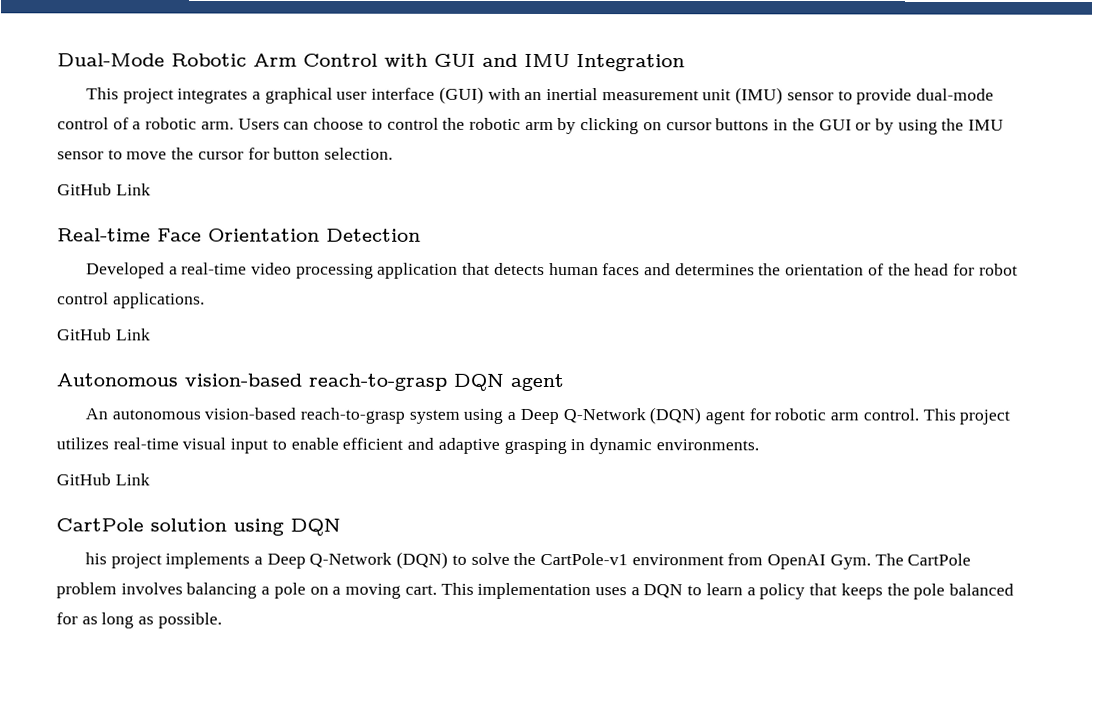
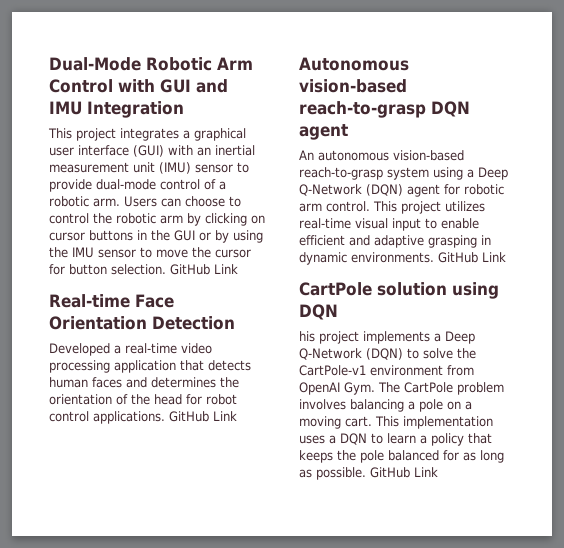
- Users can choose to control the robotic arm by clicking on cursor buttons in the GUI or by using the IMU sensor to move the cursor for button selection.
- GitHub Link
+ Users can choose to control the robotic arm by clicking on cursor buttons in the GUI or by using the IMU sensor to move the cursor for button selection. GitHub Link
- Developed a real-time video processing application that detects human faces and determines the orientation of the head for robot control applications.
- GitHub Link
+ Developed a real-time video processing application that detects human faces and determines the orientation of the head for robot control applications. GitHub Link
- This project utilizes real-time visual input to enable efficient and adaptive grasping in dynamic environments.
- GitHub Link
+ This project utilizes real-time visual input to enable efficient and adaptive grasping in dynamic environments. GitHub Link
- This implementation uses a DQN to learn a policy that keeps the pole balanced for as long as possible.
+ This implementation uses a DQN to learn a policy that keeps the pole balanced for as long as possible. GitHub Link

